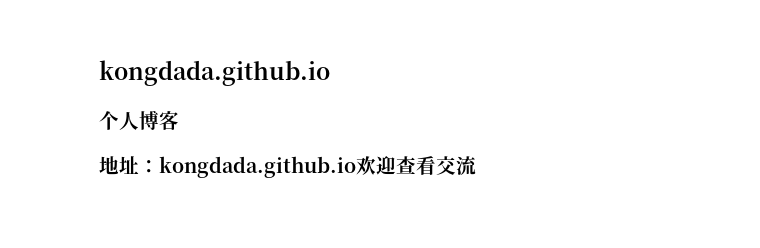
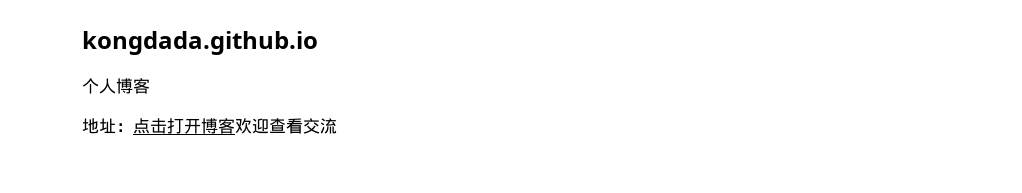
- 地址：kongdada.github.io欢迎查看交流
+ 地址：点击打开博客欢迎查看交流

